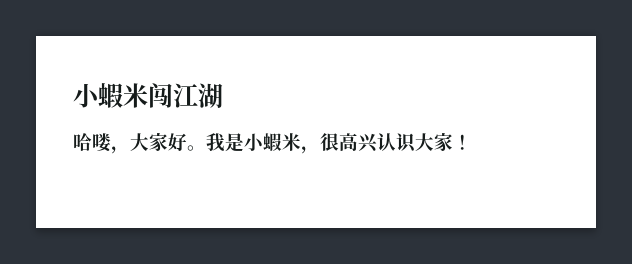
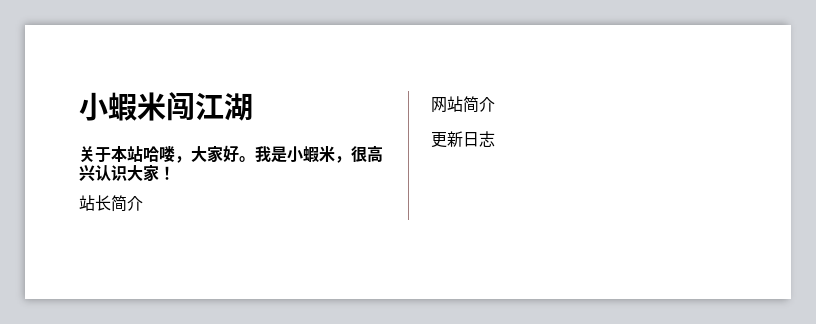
- 哈喽，大家好。
+ 关于本站哈喽，大家好。
+ 站长简介
+ 网站简介
+ 更新日志

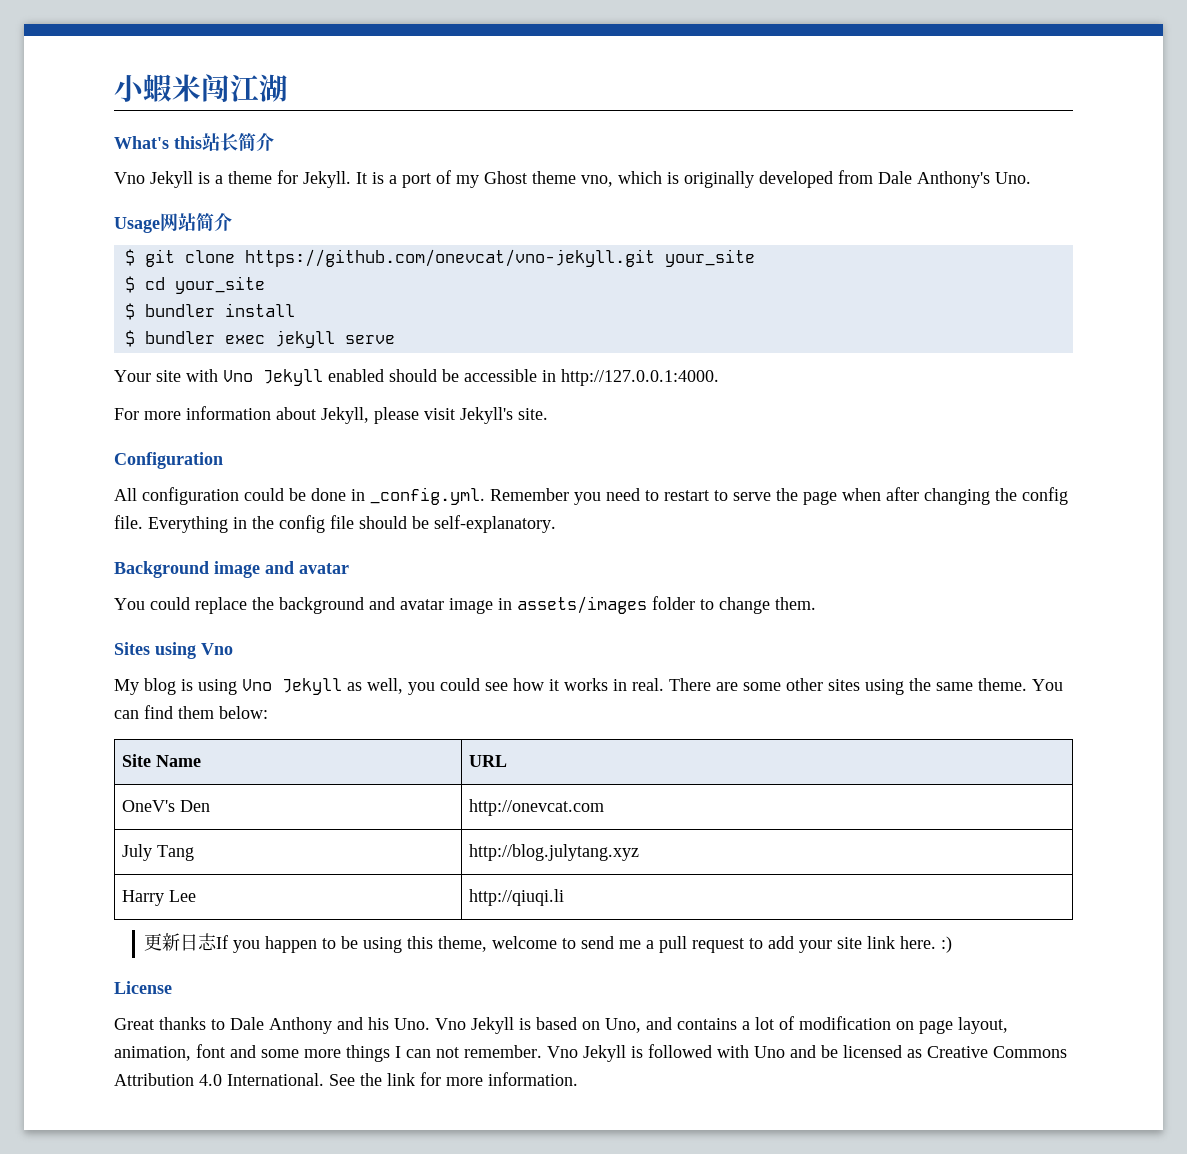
- 关于本站哈喽，大家好。我是小蝦米，很高兴认识大家！
- 站长简介
- 网站简介
- 更新日志
+ What's this站长简介
+ Vno Jekyll is a theme for Jekyll. It is a port of my Ghost theme vno, which is originally developed from Dale Anthony's Uno.
+ Usage网站简介
+ $ git clone https://github.com/onevcat/vno-jekyll.git your_site
+ $ cd your_site
+ $ bundler install
+ $ bundler exec jekyll serve
+ Your site with Vno Jekyll enabled should be accessible in http://127.0.0.1:4000.
+ For more information about Jekyll, please visit Jekyll's site.
+ Configuration
+ All configuration could be done in _config.yml. Remember you need to restart to serve the page when after changing the config file. Everything in the config file should be self-explanatory.
+ Background image and avatar
+ You could replace the background and avatar image in assets/images folder to change them.
+ Sites using Vno
+ My blog is using Vno Jekyll as well, you could see how it works in real. There are some other sites using the same theme. You can find them below:
+ Site Name | URL
+ OneV's Den | http://onevcat.com
+ July Tang | http://blog.julytang.xyz
+ Harry Lee | http://qiuqi.li
+ 更新日志If you happen to be using this theme, welcome to send me a pull request to add your site link here. :)
+ License
+ Great thanks to Dale Anthony and his Uno. Vno Jekyll is based on Uno, and contains a lot of modification on page layout, animation, font and some more things I can not remember. Vno Jekyll is followed with Uno and be licensed as Creative Commons Attribution 4.0 International. See the link for more information.

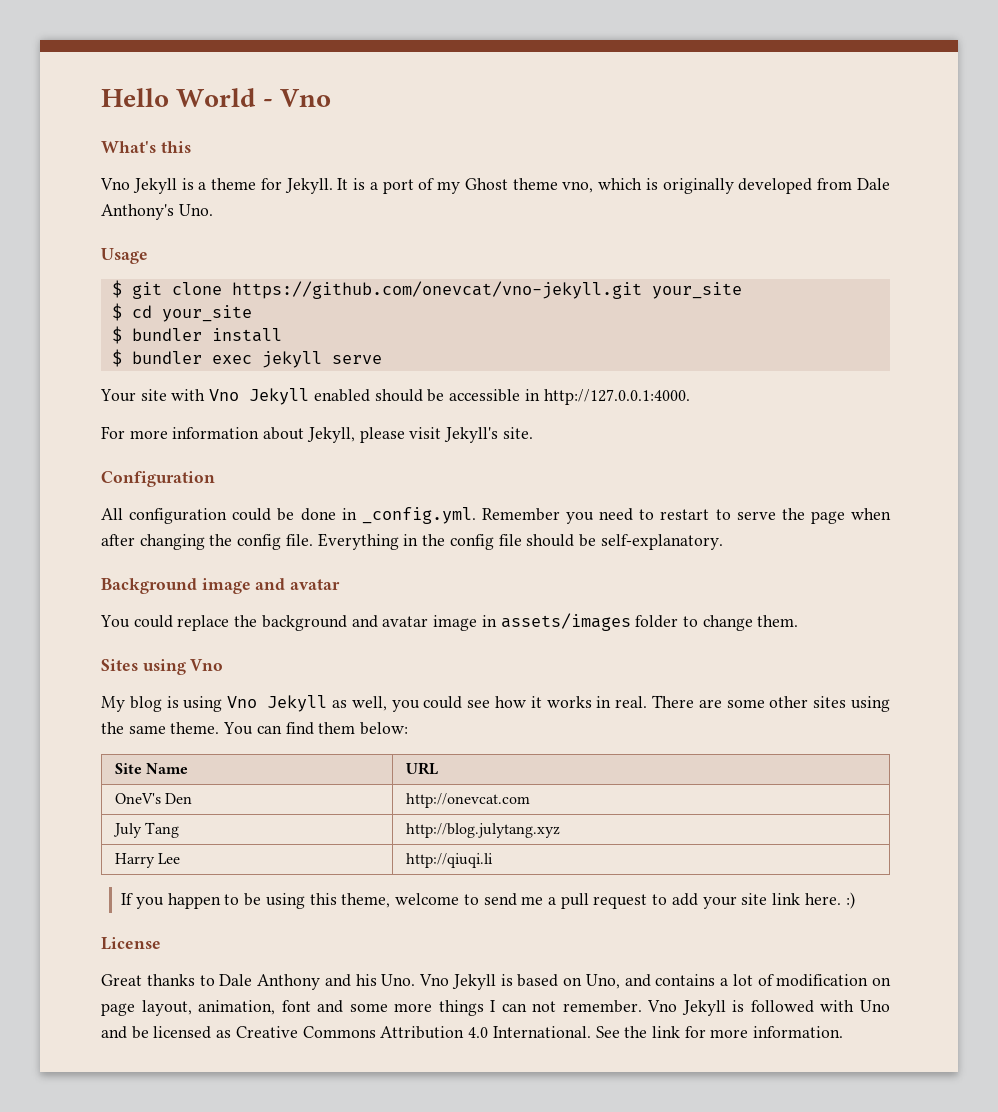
- 小蝦米闯江湖
+ Hello World - Vno
- What's this站长简介
+ What's this
- Usage网站简介
+ Usage
- 更新日志If you happen to be using this theme, welcome to send me a pull request to add your site link here. :)
+ If you happen to be using this theme, welcome to send me a pull request to add your site link here. :)

